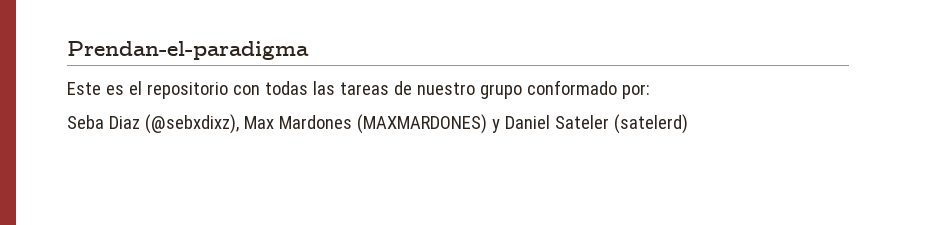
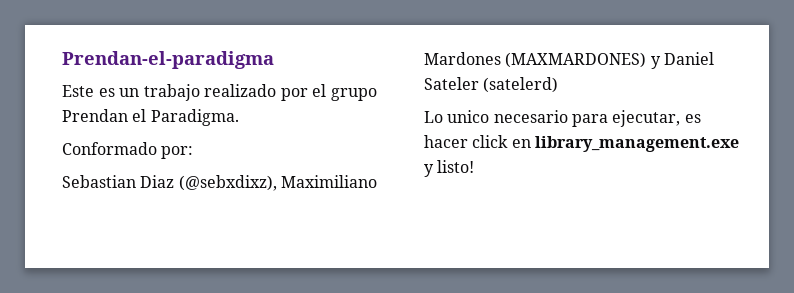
- Este es el repositorio con todas las tareas de nuestro grupo conformado por:
+ Este es un trabajo realizado por el grupo Prendan el Paradigma.
+ Conformado por:
- Seba Diaz (@sebxdixz), Max Mardones (MAXMARDONES) y Daniel Sateler (satelerd)
+ Sebastian Diaz (@sebxdixz), Maximiliano Mardones (MAXMARDONES) y Daniel Sateler (satelerd)
+ Lo unico necesario para ejecutar, es hacer click en library_management.exe y listo!

